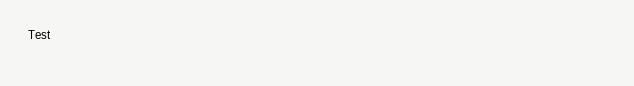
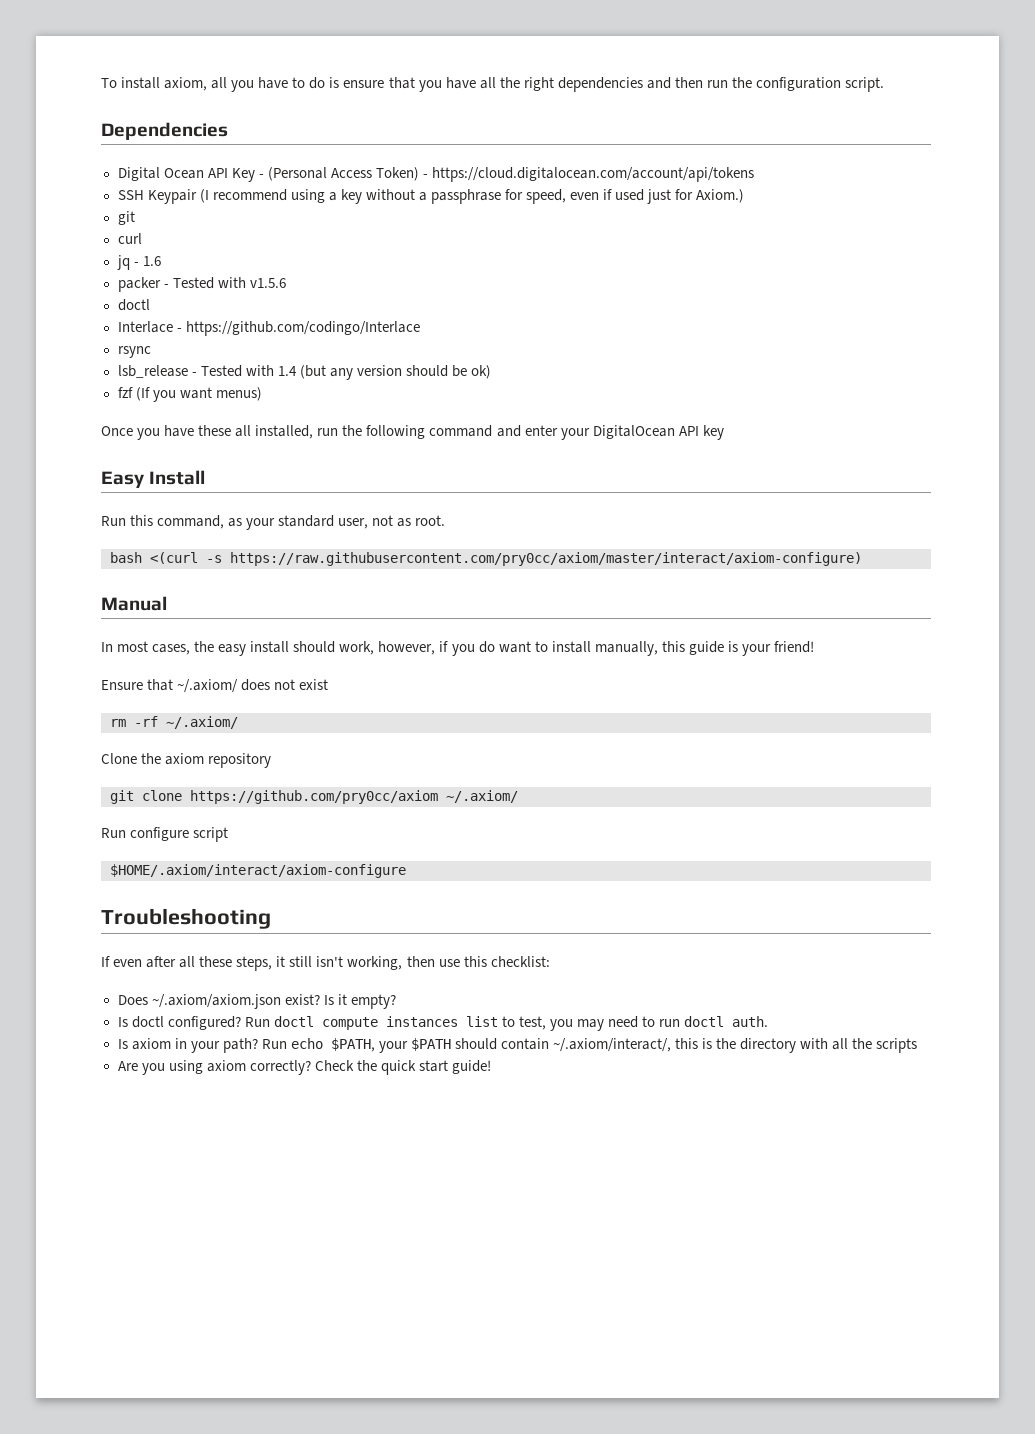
- Test
+ To install axiom, all you have to do is ensure that you have all the right dependencies and then run the configuration script.
+ Dependencies
+ Digital Ocean API Key - (Personal Access Token) - https://cloud.digitalocean.com/account/api/tokens
+ SSH Keypair (I recommend using a key without a passphrase for speed, even if used just for Axiom.)
+ git
+ curl
+ jq - 1.6
+ packer - Tested with v1.5.6
+ doctl
+ Interlace - https://github.com/codingo/Interlace
+ rsync
+ lsb_release - Tested with 1.4 (but any version should be ok)
+ fzf (If you want menus)
+ Once you have these all installed, run the following command and enter your DigitalOcean API key
+ Easy Install
+ Run this command, as your standard user, not as root.
+ bash <(curl -s https://raw.githubusercontent.com/pry0cc/axiom/master/interact/axiom-configure)
+ Manual
+ In most cases, the easy install should work, however, if you do want to install manually, this guide is your friend!
+ Ensure that ~/.axiom/ does not exist
+ rm -rf ~/.axiom/
+ Clone the axiom repository
+ git clone https://github.com/pry0cc/axiom ~/.axiom/
+ Run configure script
+ $HOME/.axiom/interact/axiom-configure
+ Troubleshooting
+ If even after all these steps, it still isn't working, then use this checklist:
+ Does ~/.axiom/axiom.json exist? Is it empty?
+ Is doctl configured? Run doctl compute instances list to test, you may need to run doctl auth.
+ Is axiom in your path? Run echo $PATH, your $PATH should contain ~/.axiom/interact/, this is the directory with all the scripts
+ Are you using axiom correctly? Check the quick start guide!

